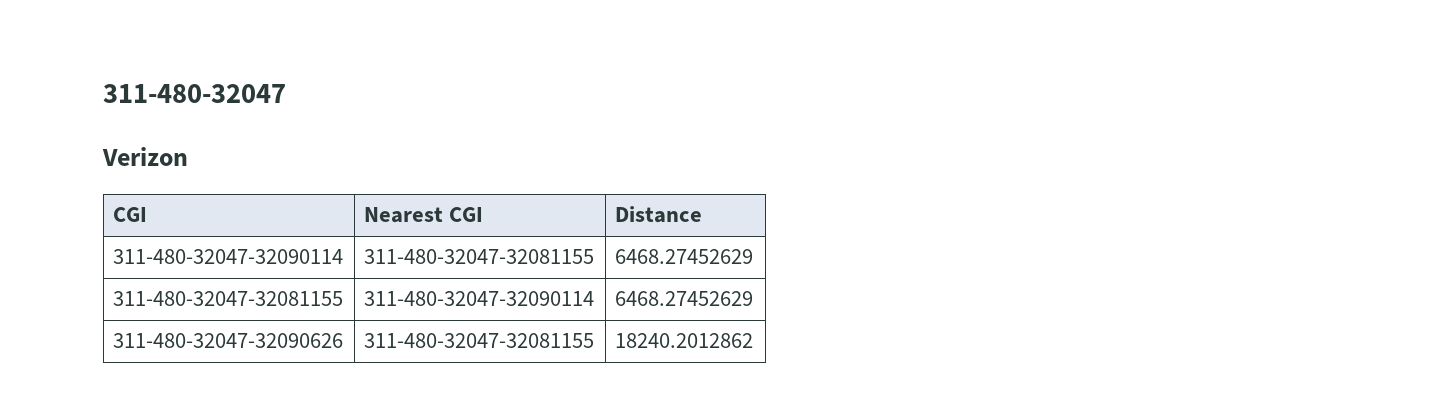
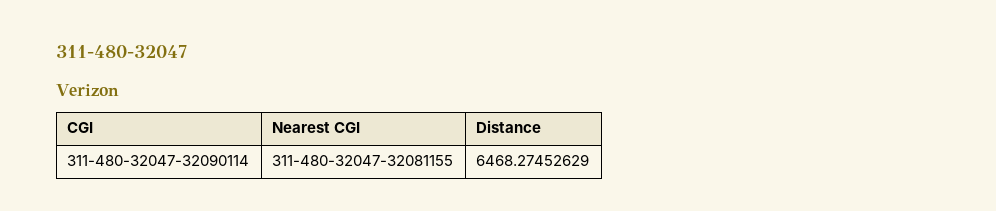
- 311-480-32047-32081155 | 311-480-32047-32090114 | 6468.27452629
- 311-480-32047-32090626 | 311-480-32047-32081155 | 18240.2012862

